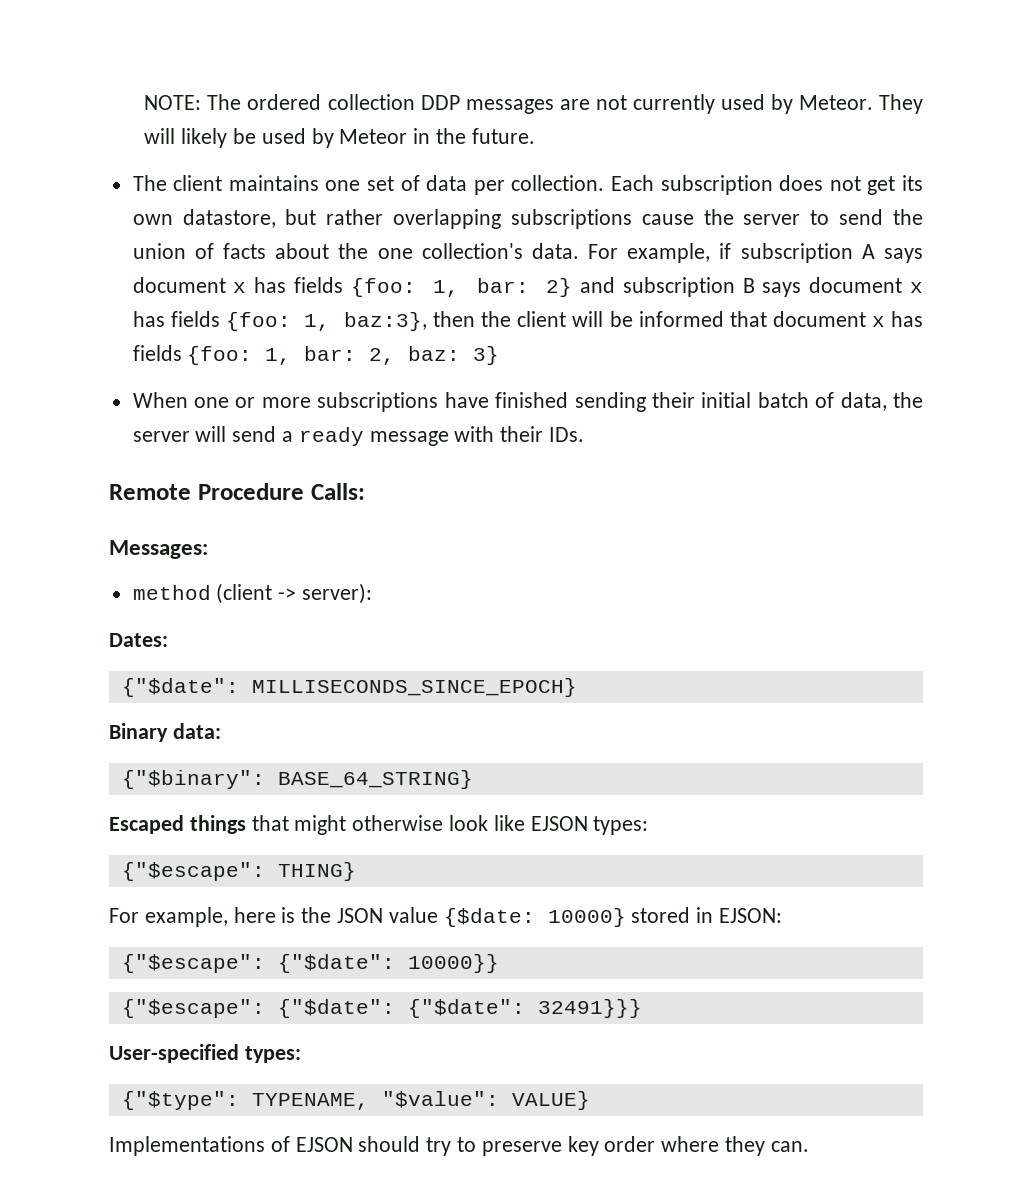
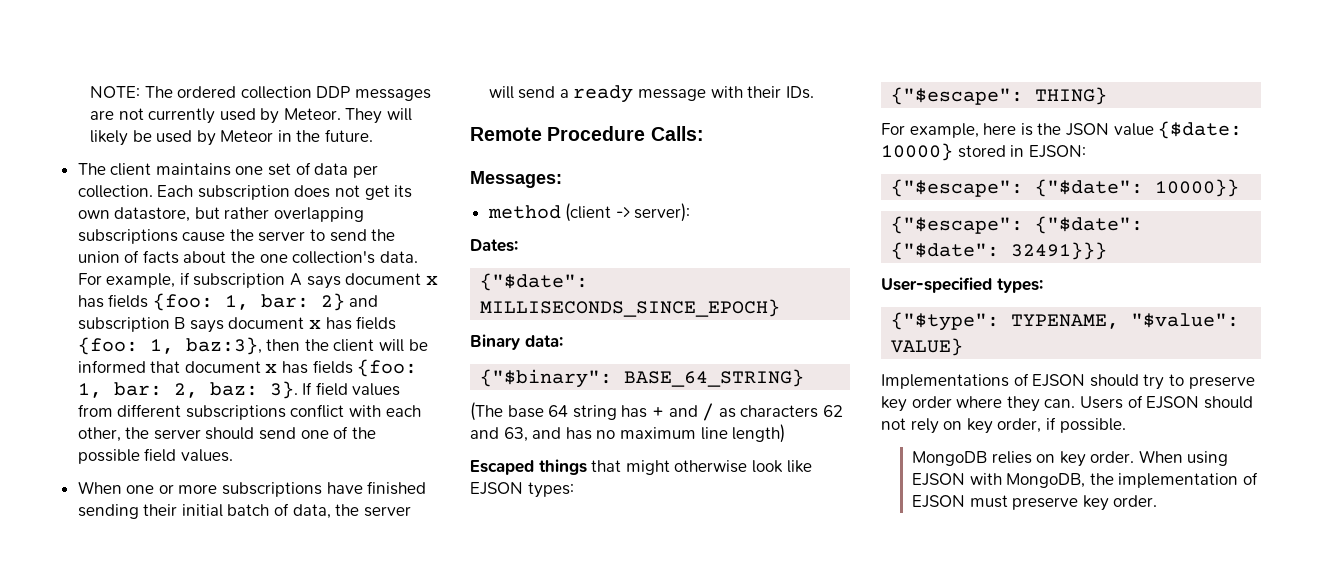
- For example, if subscription A says document x has fields {foo: 1, bar: 2} and subscription B says document x has fields {foo: 1, baz:3}, then the client will be informed that document x has fields {foo: 1, bar: 2, baz: 3}
+ For example, if subscription A says document x has fields {foo: 1, bar: 2} and subscription B says document x has fields {foo: 1, baz:3}, then the client will be informed that document x has fields {foo: 1, bar: 2, baz: 3}. If field values from different subscriptions conflict with each other, the server should send one of the possible field values.
+ (The base 64 string has + and / as characters 62 and 63, and has no maximum line length)
+ Users of EJSON should not rely on key order, if possible.
+ MongoDB relies on key order. When using EJSON with MongoDB, the implementation of EJSON must preserve key order.

